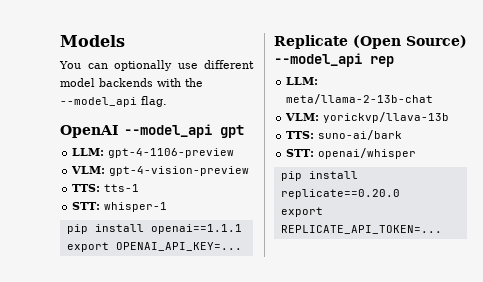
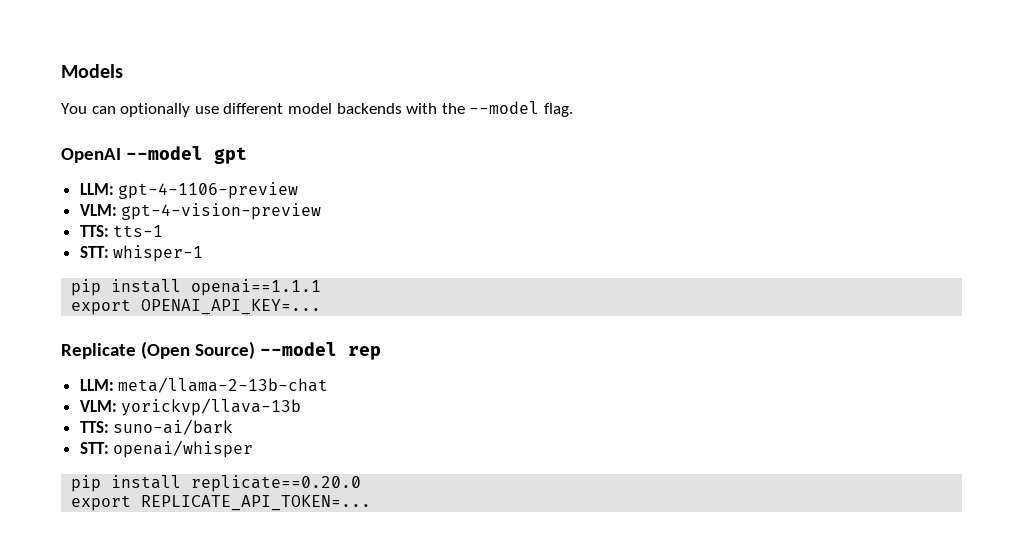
- You can optionally use different model backends with the --model_api flag.
+ You can optionally use different model backends with the --model flag.
- OpenAI --model_api gpt
+ OpenAI --model gpt
- Replicate (Open Source) --model_api rep
+ Replicate (Open Source) --model rep

